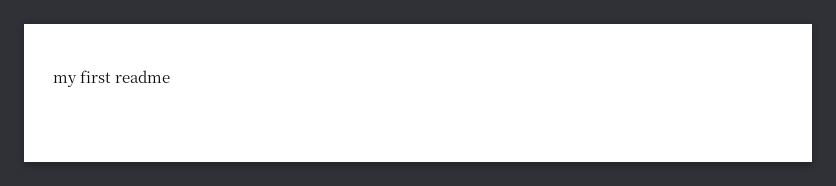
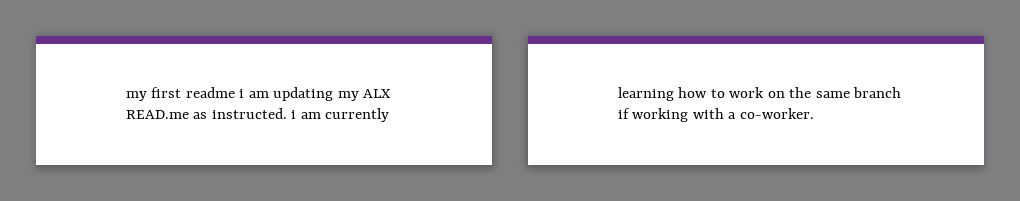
- my first readme
+ my first readme i am updating my ALX READ.me as instructed. i am currently learning how to work on the same branch if working with a co-worker.

